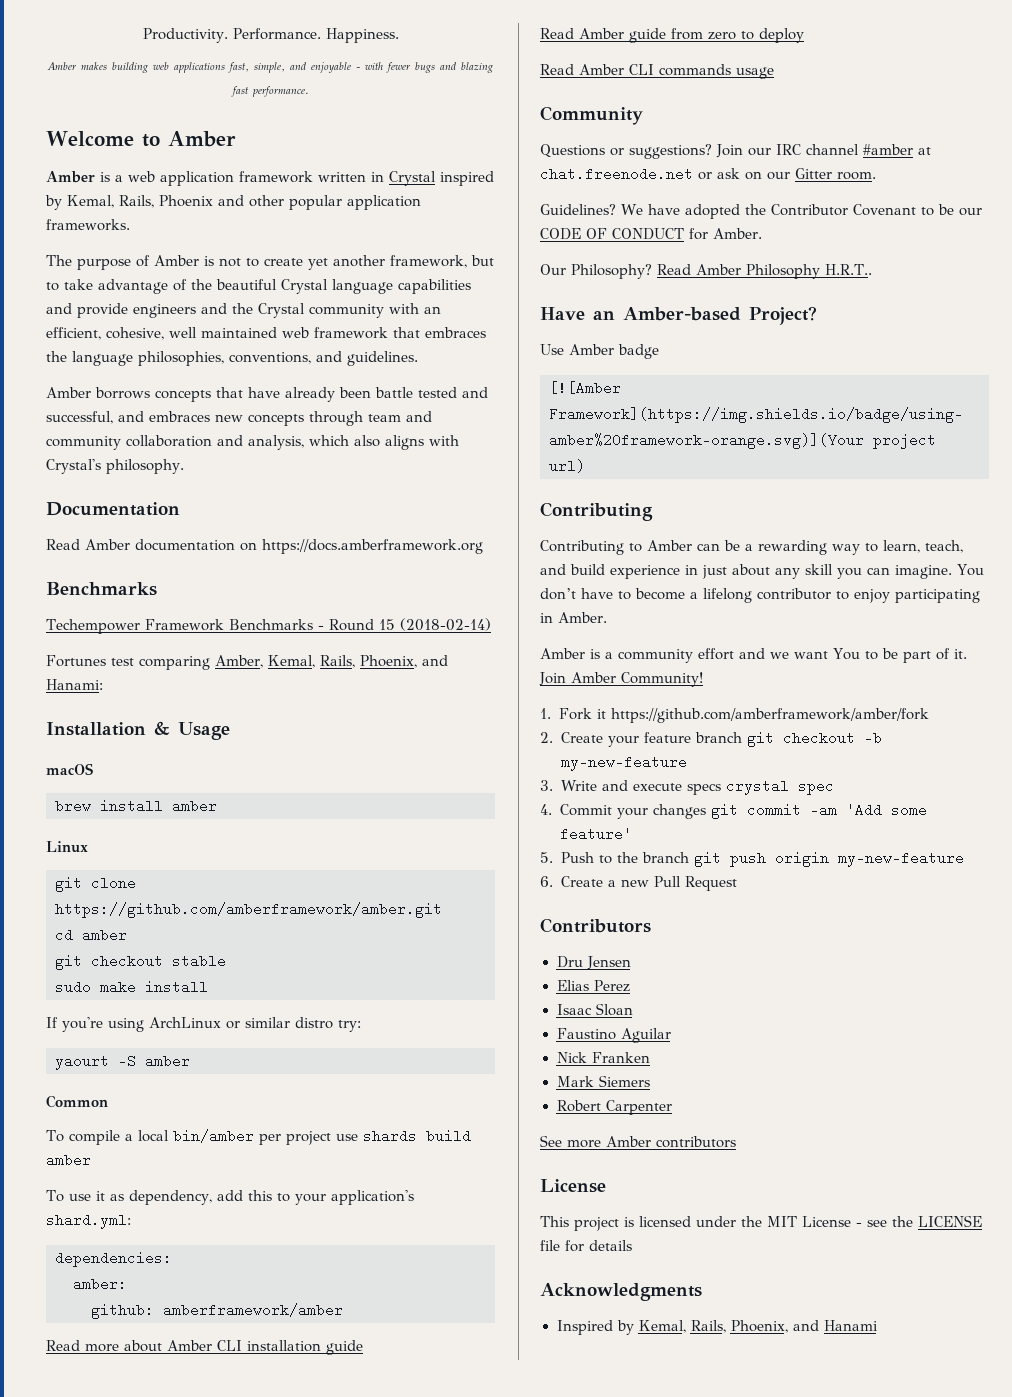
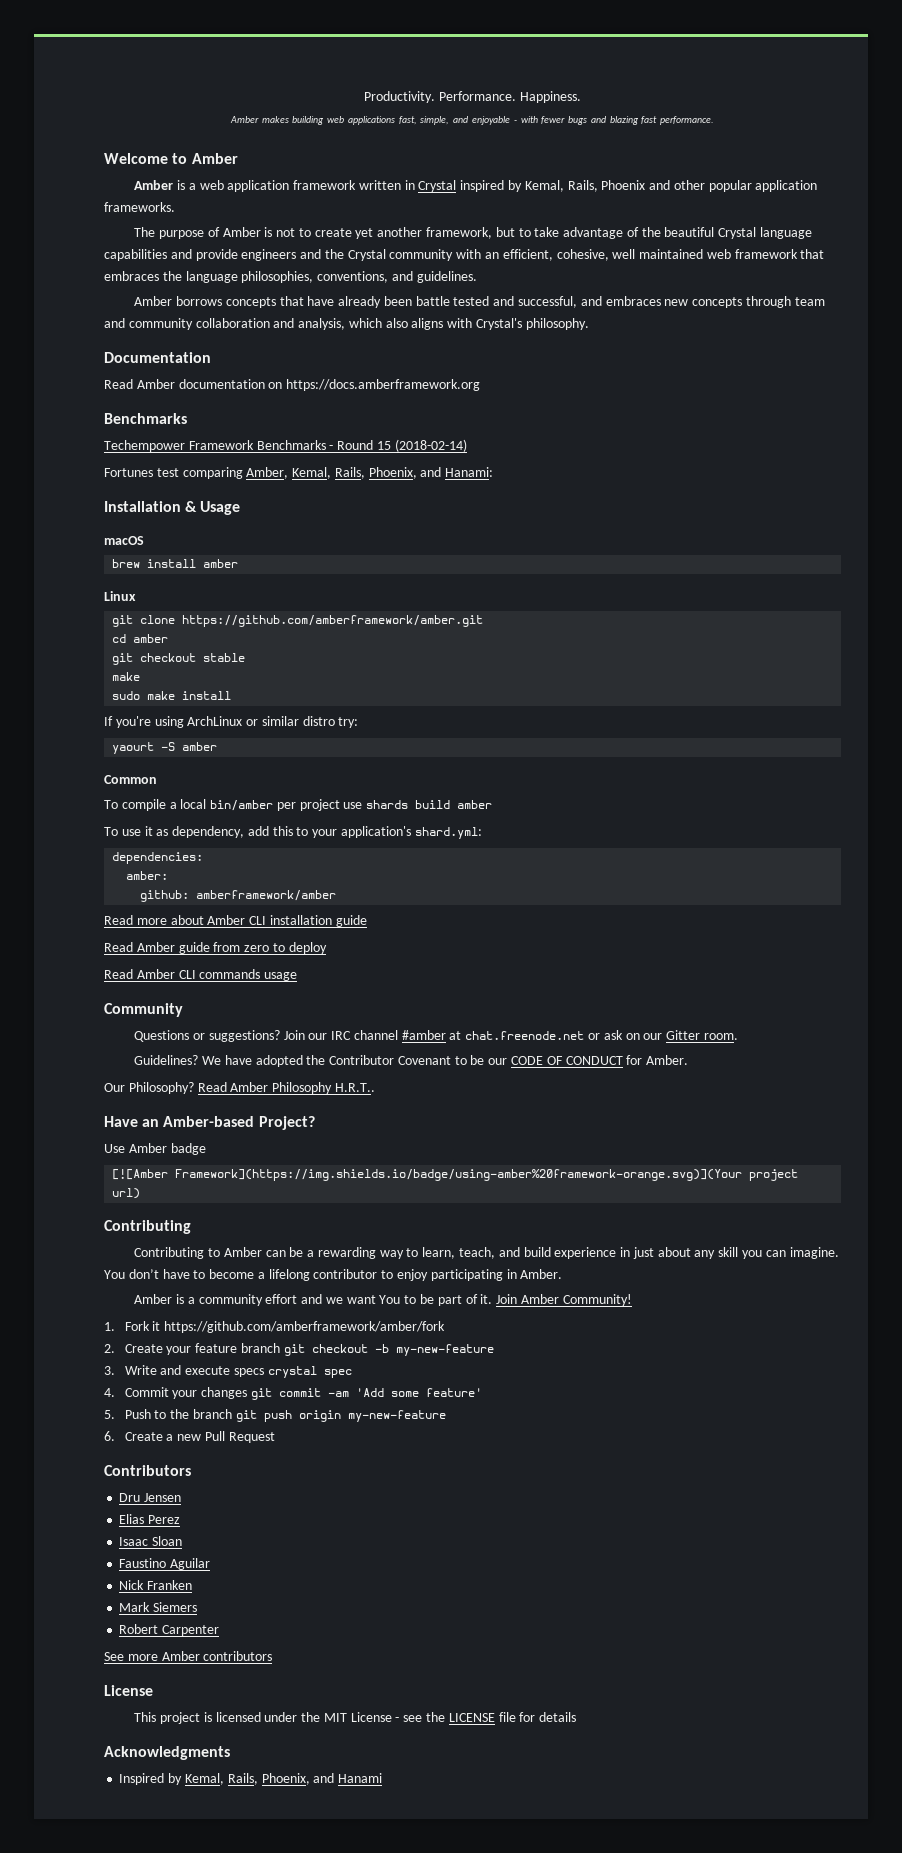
  git checkout stable
+ make

